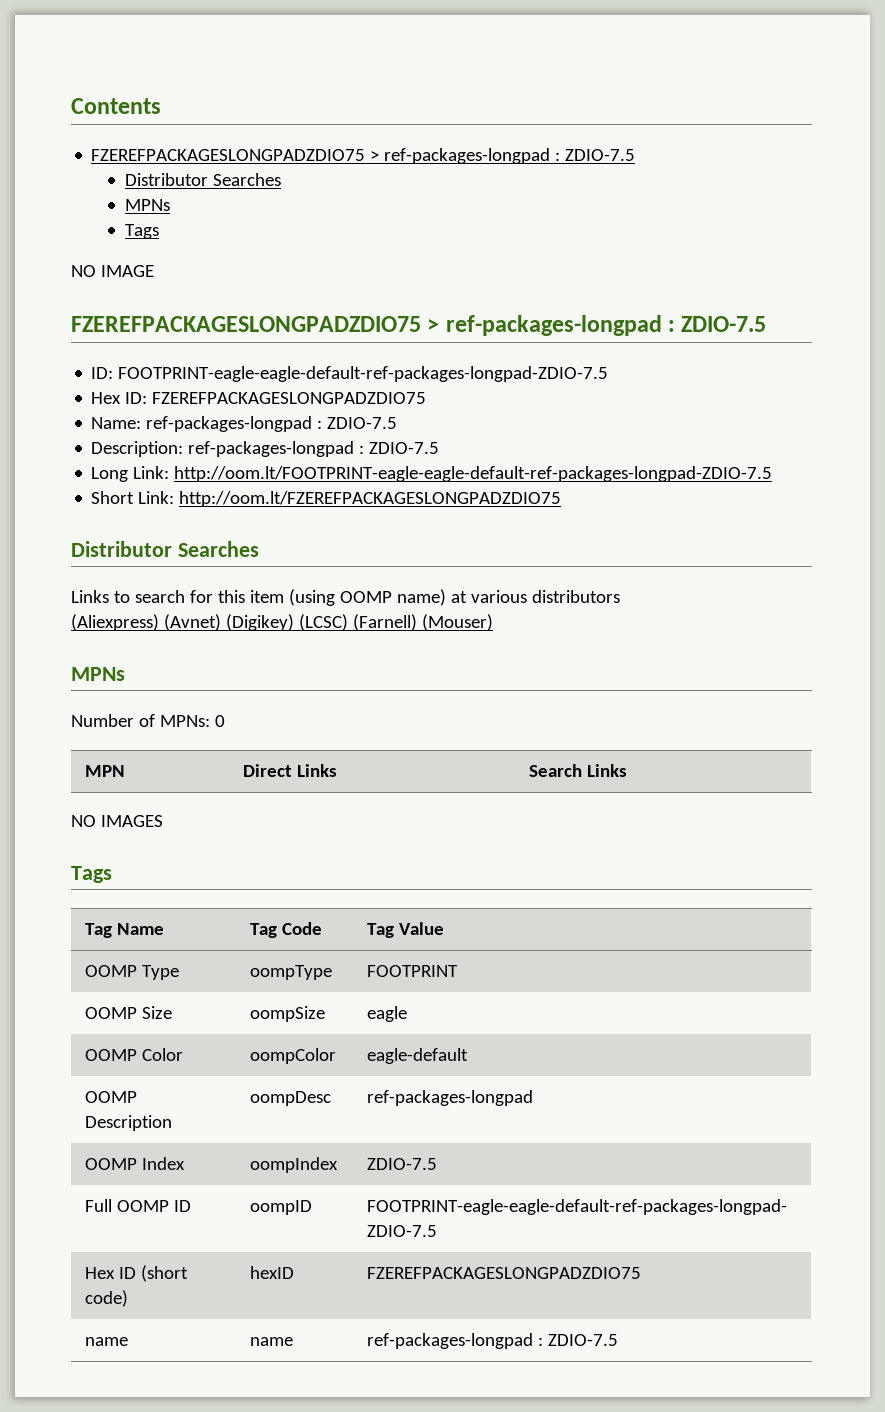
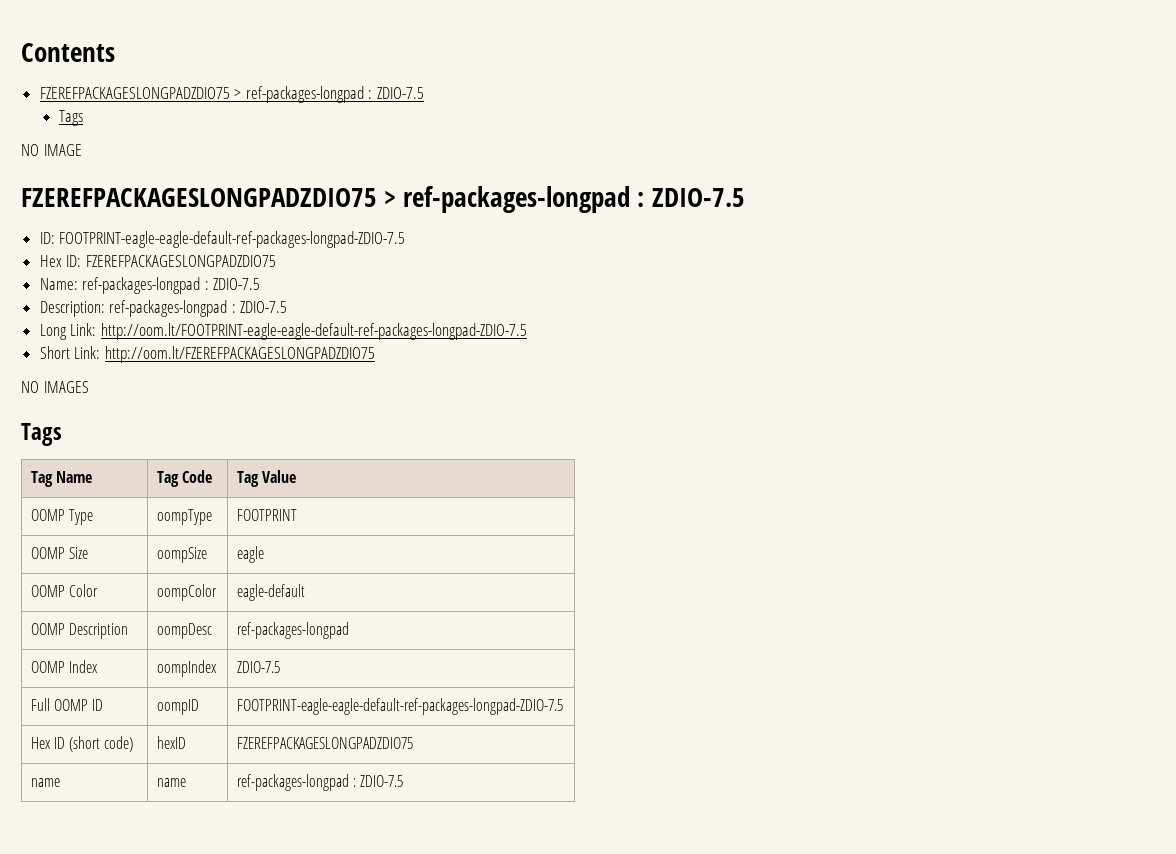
  Contents
  FZEREFPACKAGESLONGPADZDIO75 > ref-packages-longpad : ZDIO-7.5
- Distributor Searches
- MPNs
  Short Link: http://oom.lt/FZEREFPACKAGESLONGPADZDIO75
- Distributor Searches
- Links to search for this item (using OOMP name) at various distributors
- (Aliexpress) (Avnet) (Digikey) (LCSC) (Farnell) (Mouser)
- MPNs
- Number of MPNs: 0
- MPN | Direct Links | Search Links

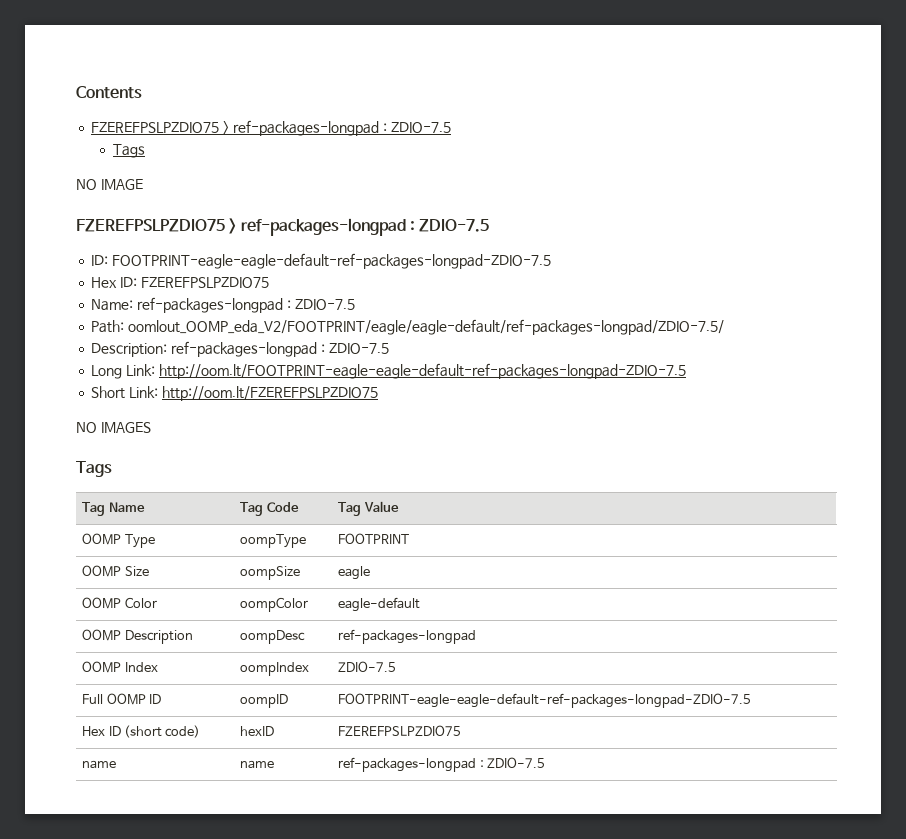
  Contents
- FZEREFPACKAGESLONGPADZDIO75 > ref-packages-longpad : ZDIO-7.5
+ FZEREFPSLPZDIO75 > ref-packages-longpad : ZDIO-7.5
  NO IMAGE
- FZEREFPACKAGESLONGPADZDIO75 > ref-packages-longpad : ZDIO-7.5
+ FZEREFPSLPZDIO75 > ref-packages-longpad : ZDIO-7.5
- Hex ID: FZEREFPACKAGESLONGPADZDIO75
+ Hex ID: FZEREFPSLPZDIO75
+ Path: oomlout_OOMP_eda_V2/FOOTPRINT/eagle/eagle-default/ref-packages-longpad/ZDIO-7.5/
- Short Link: http://oom.lt/FZEREFPACKAGESLONGPADZDIO75
+ Short Link: http://oom.lt/FZEREFPSLPZDIO75
- Hex ID (short code) | hexID | FZEREFPACKAGESLONGPADZDIO75
+ Hex ID (short code) | hexID | FZEREFPSLPZDIO75

